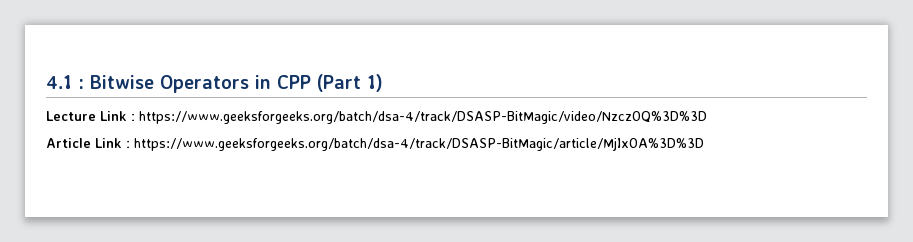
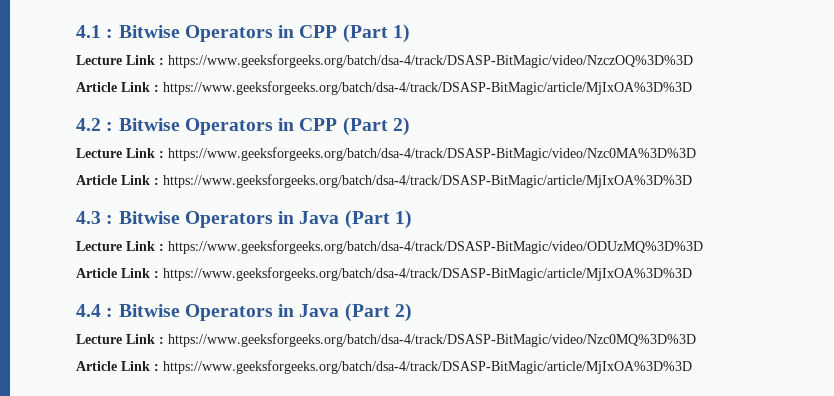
+ 4.2 : Bitwise Operators in CPP (Part 2)
+ Lecture Link : https://www.geeksforgeeks.org/batch/dsa-4/track/DSASP-BitMagic/video/Nzc0MA%3D%3D
+ Article Link : https://www.geeksforgeeks.org/batch/dsa-4/track/DSASP-BitMagic/article/MjIxOA%3D%3D
+ 4.3 : Bitwise Operators in Java (Part 1)
+ Lecture Link : https://www.geeksforgeeks.org/batch/dsa-4/track/DSASP-BitMagic/video/ODUzMQ%3D%3D
+ Article Link : https://www.geeksforgeeks.org/batch/dsa-4/track/DSASP-BitMagic/article/MjIxOA%3D%3D
+ 4.4 : Bitwise Operators in Java (Part 2)
+ Lecture Link : https://www.geeksforgeeks.org/batch/dsa-4/track/DSASP-BitMagic/video/Nzc0MQ%3D%3D
+ Article Link : https://www.geeksforgeeks.org/batch/dsa-4/track/DSASP-BitMagic/article/MjIxOA%3D%3D

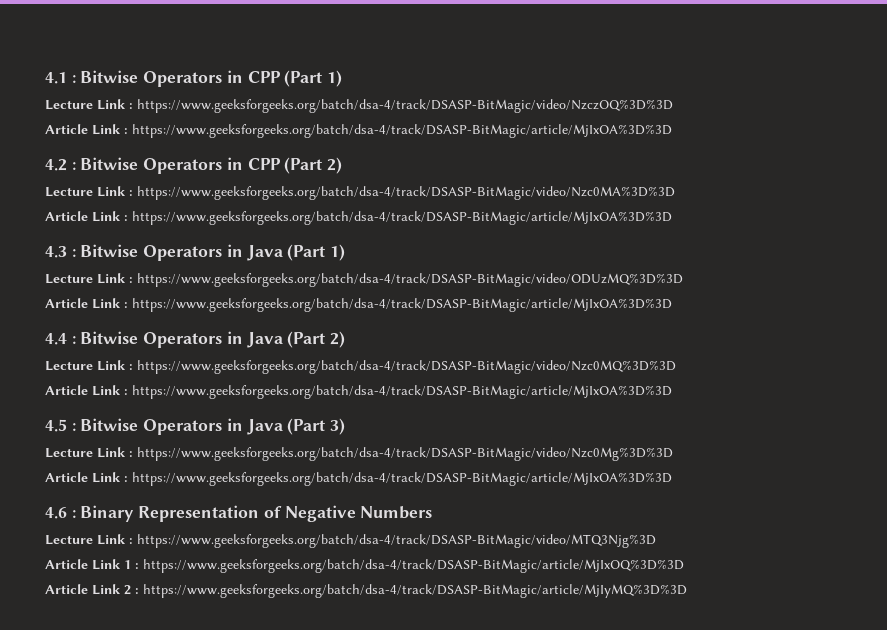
+ 4.5 : Bitwise Operators in Java (Part 3)
+ Lecture Link : https://www.geeksforgeeks.org/batch/dsa-4/track/DSASP-BitMagic/video/Nzc0Mg%3D%3D
+ Article Link : https://www.geeksforgeeks.org/batch/dsa-4/track/DSASP-BitMagic/article/MjIxOA%3D%3D
+ 4.6 : Binary Representation of Negative Numbers
+ Lecture Link : https://www.geeksforgeeks.org/batch/dsa-4/track/DSASP-BitMagic/video/MTQ3Njg%3D
+ Article Link 1 : https://www.geeksforgeeks.org/batch/dsa-4/track/DSASP-BitMagic/article/MjIxOQ%3D%3D
+ Article Link 2 : https://www.geeksforgeeks.org/batch/dsa-4/track/DSASP-BitMagic/article/MjIyMQ%3D%3D

